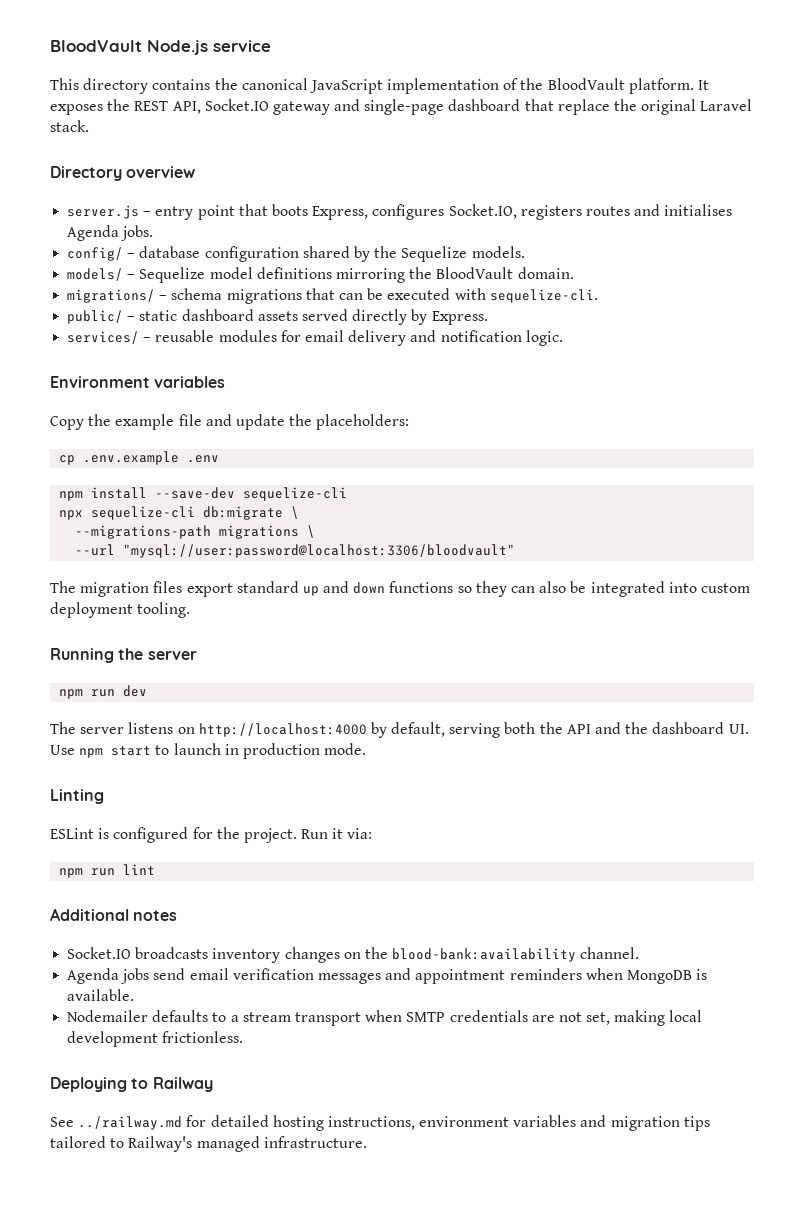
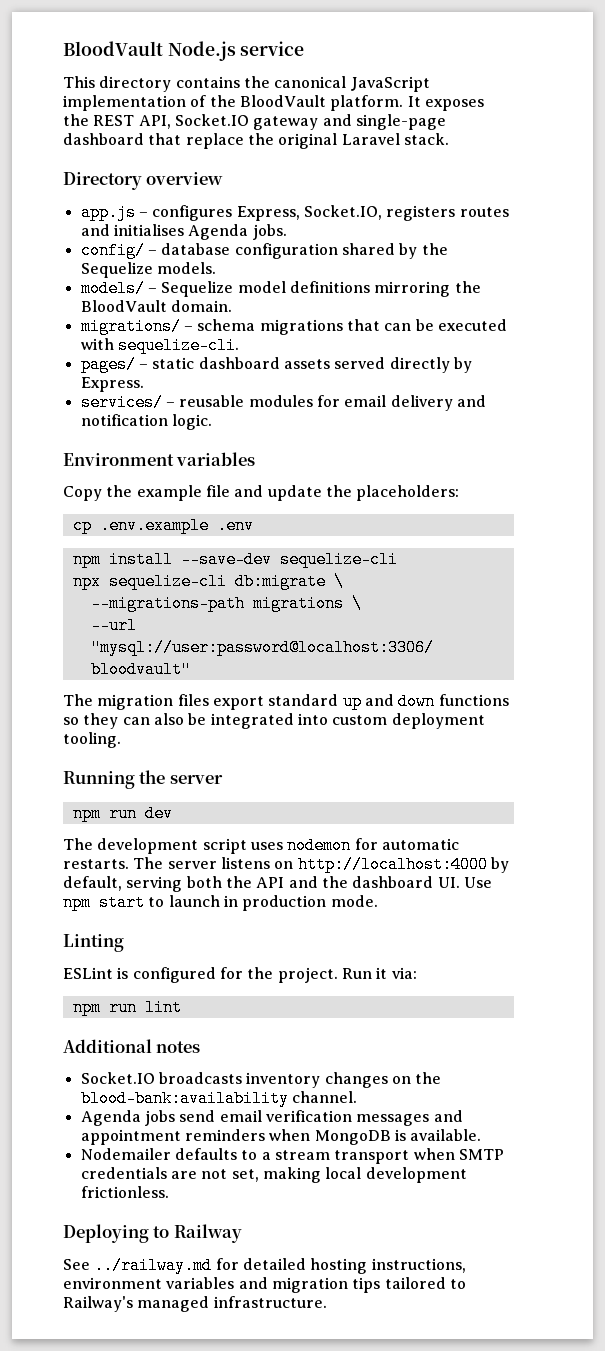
- server.js – entry point that boots Express, configures Socket.IO, registers routes and initialises Agenda jobs.
+ app.js – configures Express, Socket.IO, registers routes and initialises Agenda jobs.
- public/ – static dashboard assets served directly by Express.
+ pages/ – static dashboard assets served directly by Express.
- The server listens on http://localhost:4000 by default, serving both the API and the dashboard UI. Use npm start to launch in production mode.
+ The development script uses nodemon for automatic restarts. The server listens on http://localhost:4000 by default, serving both the API and the dashboard UI. Use npm start to launch in production mode.

